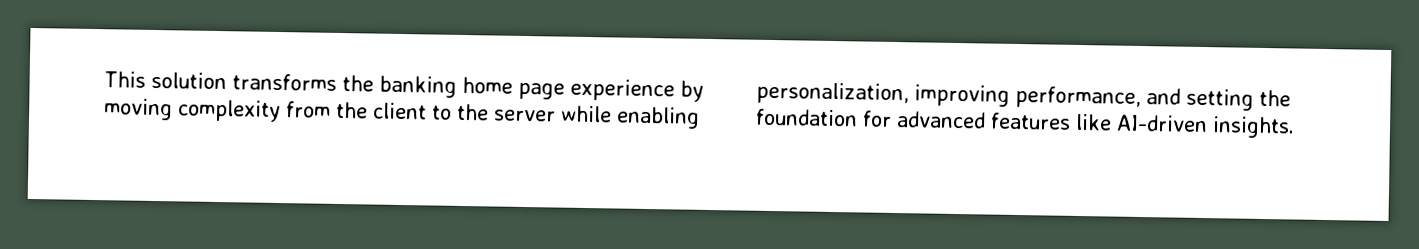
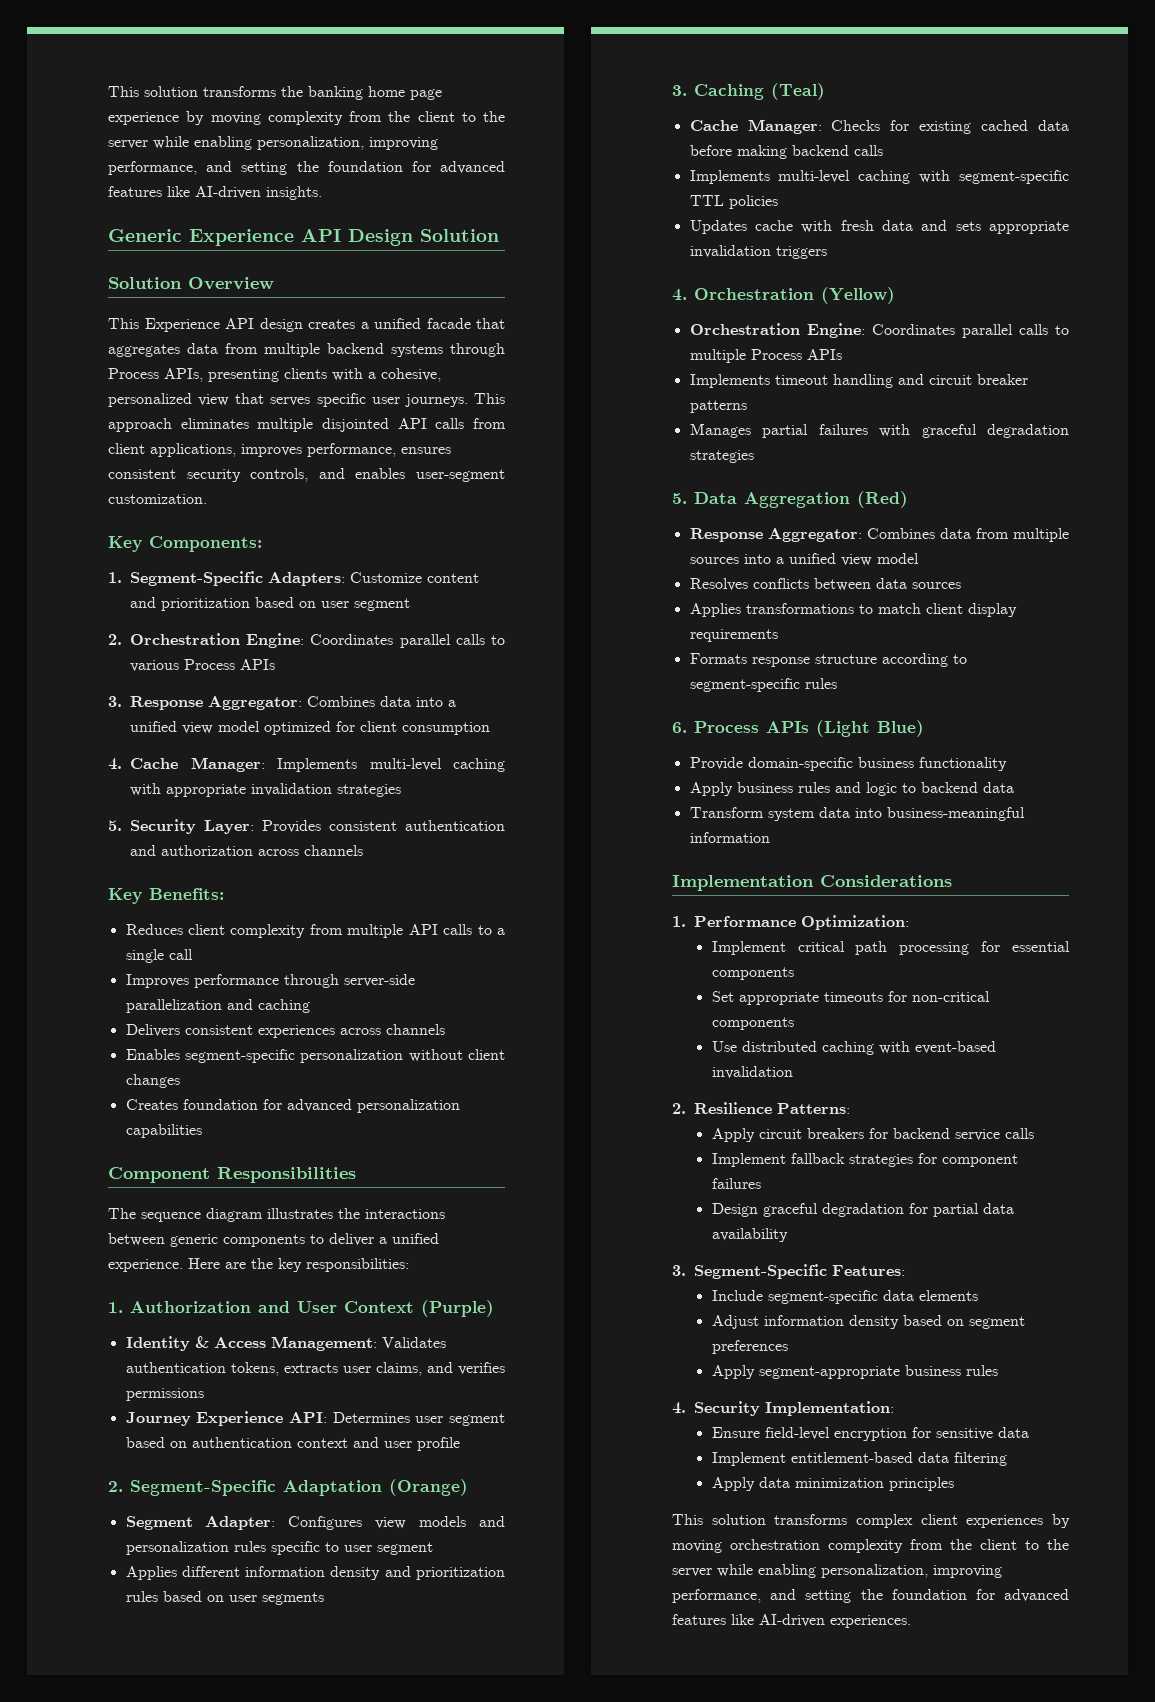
+ Generic Experience API Design Solution
+ Solution Overview
+ This Experience API design creates a unified facade that aggregates data from multiple backend systems through Process APIs, presenting clients with a cohesive, personalized view that serves specific user journeys. This approach eliminates multiple disjointed API calls from client applications, improves performance, ensures consistent security controls, and enables user-segment customization.
+ Key Components:
+ 1. Segment-Specific Adapters: Customize content and prioritization based on user segment
+ 2. Orchestration Engine: Coordinates parallel calls to various Process APIs
+ 3. Response Aggregator: Combines data into a unified view model optimized for client consumption
+ 4. Cache Manager: Implements multi-level caching with appropriate invalidation strategies
+ 5. Security Layer: Provides consistent authentication and authorization across channels
+ Key Benefits:
+ Reduces client complexity from multiple API calls to a single call
+ Improves performance through server-side parallelization and caching
+ Delivers consistent experiences across channels
+ Enables segment-specific personalization without client changes
+ Creates foundation for advanced personalization capabilities
+ Component Responsibilities
+ The sequence diagram illustrates the interactions between generic components to deliver a unified experience. Here are the key responsibilities:
+ 1. Authorization and User Context (Purple)
+ Identity & Access Management: Validates authentication tokens, extracts user claims, and verifies permissions
+ Journey Experience API: Determines user segment based on authentication context and user profile
+ 2. Segment-Specific Adaptation (Orange)
+ Segment Adapter: Configures view models and personalization rules specific to user segment
+ Applies different information density and prioritization rules based on user segments
+ 3. Caching (Teal)
+ Cache Manager: Checks for existing cached data before making backend calls
+ Implements multi-level caching with segment-specific TTL policies
+ Updates cache with fresh data and sets appropriate invalidation triggers
+ 4. Orchestration (Yellow)
+ Orchestration Engine: Coordinates parallel calls to multiple Process APIs
+ Implements timeout handling and circuit breaker patterns
+ Manages partial failures with graceful degradation strategies
+ 5. Data Aggregation (Red)
+ Response Aggregator: Combines data from multiple sources into a unified view model
+ Resolves conflicts between data sources
+ Applies transformations to match client display requirements
+ Formats response structure according to segment-specific rules
+ 6. Process APIs (Light Blue)
+ Provide domain-specific business functionality
+ Apply business rules and logic to backend data
+ Transform system data into business-meaningful information
+ Implementation Considerations
+ 1. Performance Optimization:
+ Implement critical path processing for essential components
+ Set appropriate timeouts for non-critical components
+ Use distributed caching with event-based invalidation
+ 2. Resilience Patterns:
+ Apply circuit breakers for backend service calls
+ Implement fallback strategies for component failures
+ Design graceful degradation for partial data availability
+ 3. Segment-Specific Features:
+ Include segment-specific data elements
+ Adjust information density based on segment preferences
+ Apply segment-appropriate business rules
+ 4. Security Implementation:
+ Ensure field-level encryption for sensitive data
+ Implement entitlement-based data filtering
+ Apply data minimization principles
+ This solution transforms complex client experiences by moving orchestration complexity from the client to the server while enabling personalization, improving performance, and setting the foundation for advanced features like AI-driven experiences.

